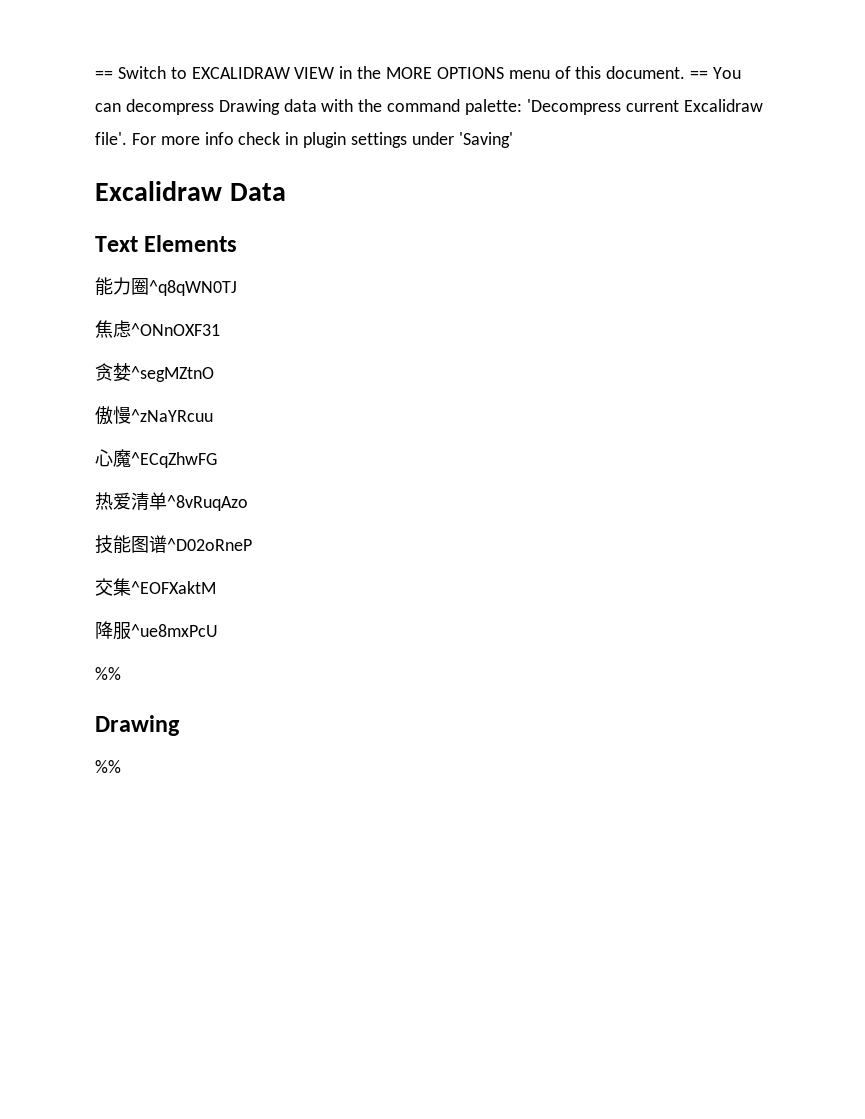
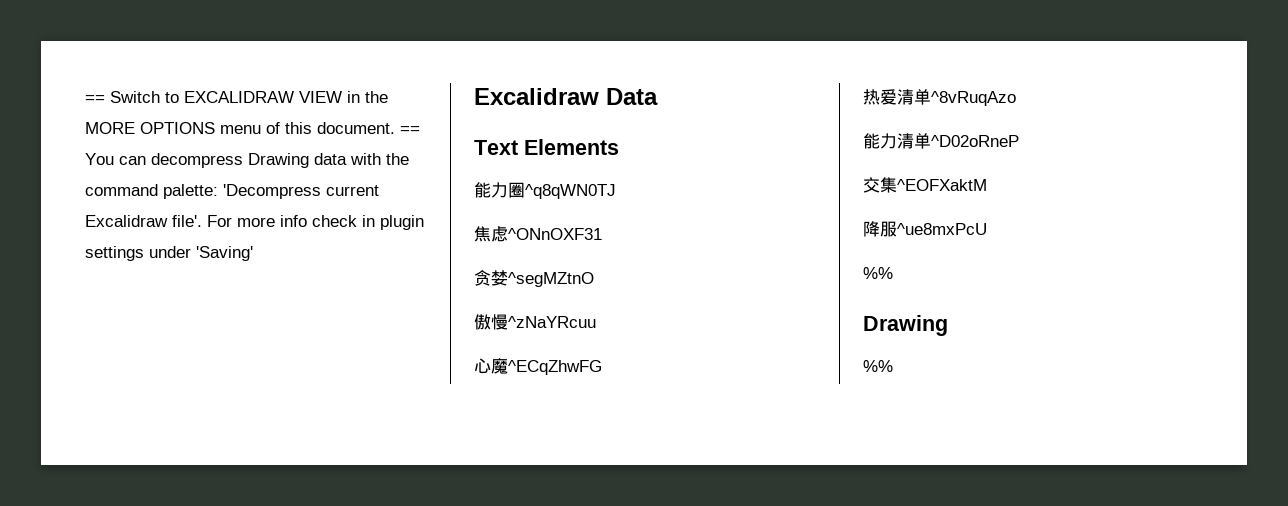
- 技能图谱^D02oRneP
+ 能力清单^D02oRneP

